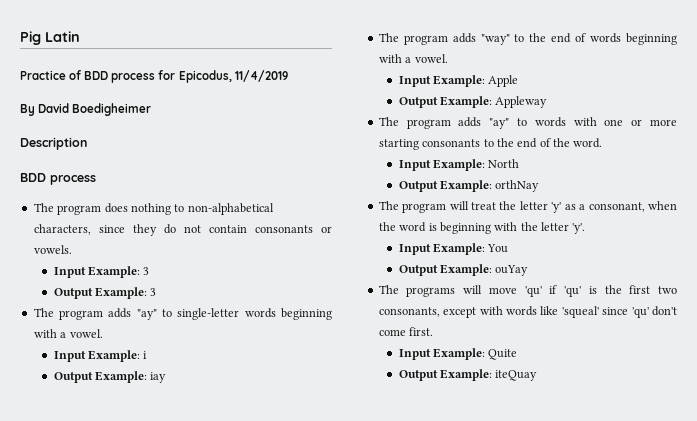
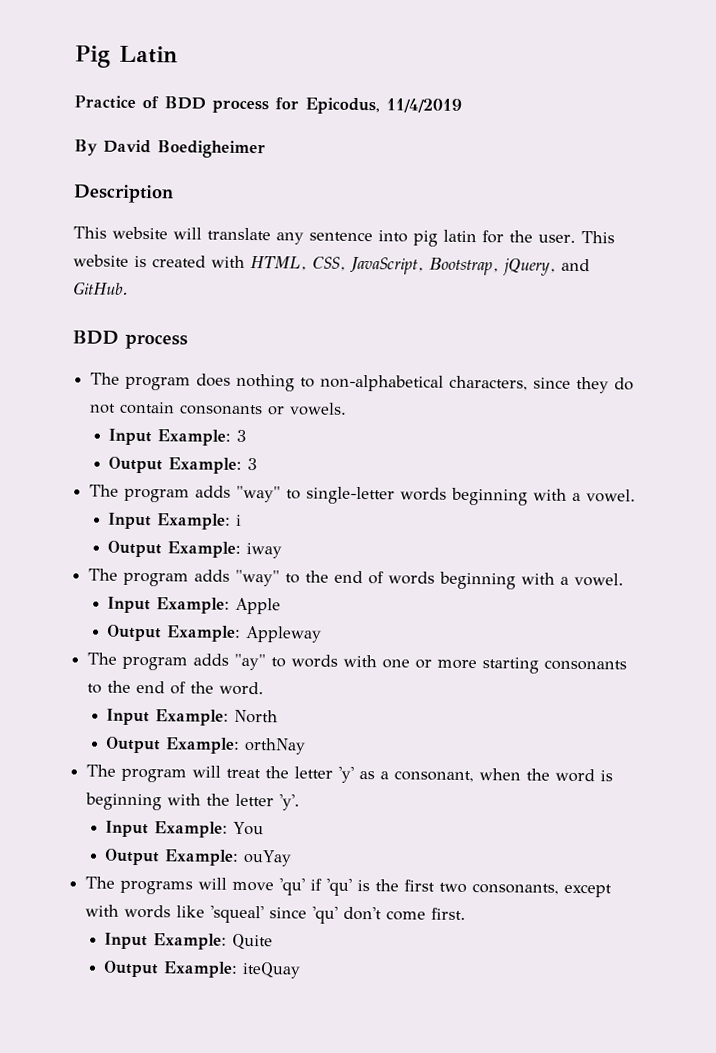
+ This website will translate any sentence into pig latin for the user. This website is created with HTML, CSS, JavaScript, Bootstrap, jQuery, and GitHub.
- The program adds "ay" to single-letter words beginning with a vowel.
+ The program adds "way" to single-letter words beginning with a vowel.
- Output Example: iay
+ Output Example: iway

